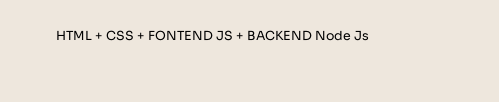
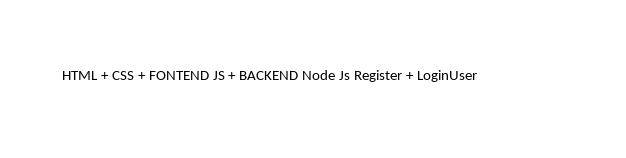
- HTML + CSS + FONTEND JS + BACKEND Node Js
+ HTML + CSS + FONTEND JS + BACKEND Node Js Register + LoginUser

